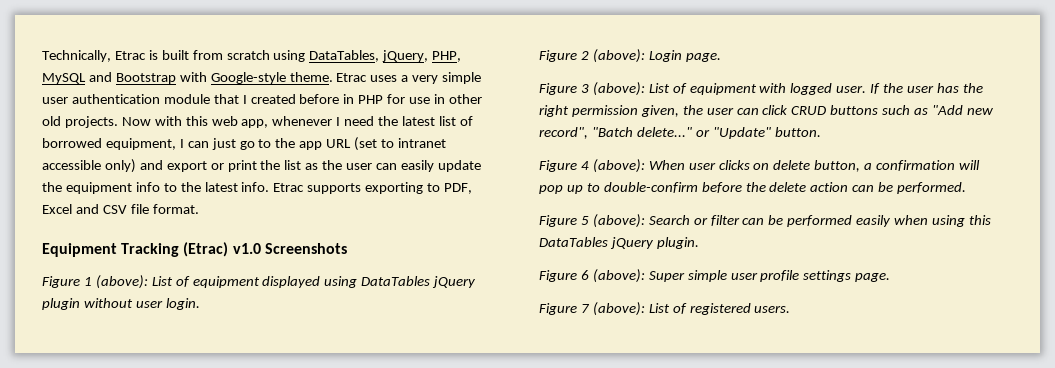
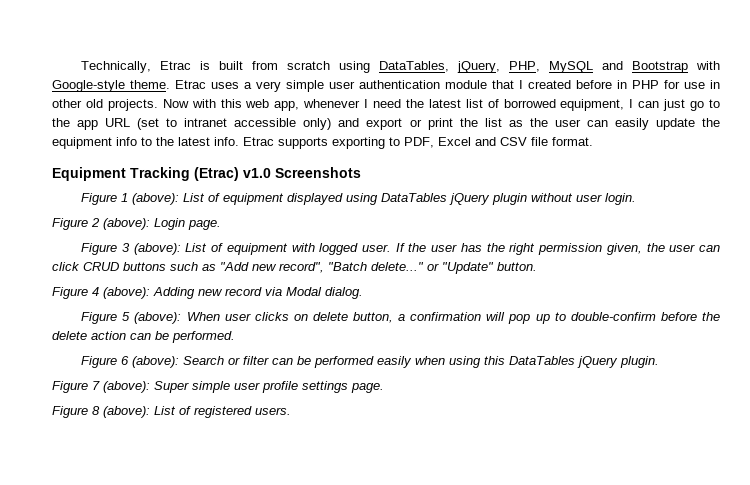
- Figure 4 (above): When user clicks on delete button, a confirmation will pop up to double-confirm before the delete action can be performed.
+ Figure 4 (above): Adding new record via Modal dialog.
+ Figure 5 (above): When user clicks on delete button, a confirmation will pop up to double-confirm before the delete action can be performed.
- Figure 5 (above): Search or filter can be performed easily when using this DataTables jQuery plugin.
+ Figure 6 (above): Search or filter can be performed easily when using this DataTables jQuery plugin.
- Figure 6 (above): Super simple user profile settings page.
+ Figure 7 (above): Super simple user profile settings page.
- Figure 7 (above): List of registered users.
+ Figure 8 (above): List of registered users.

